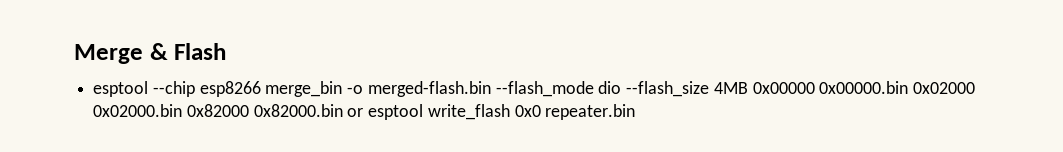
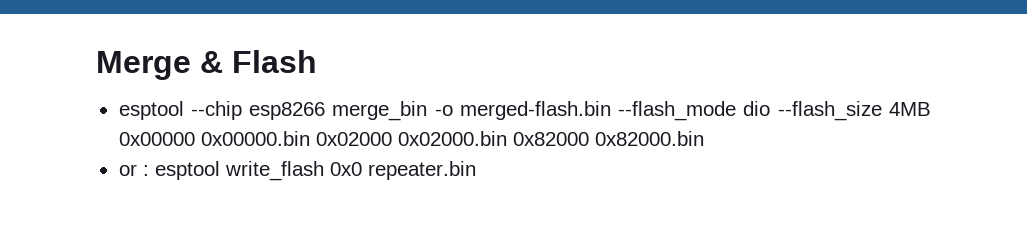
- esptool --chip esp8266 merge_bin -o merged-flash.bin --flash_mode dio --flash_size 4MB 0x00000 0x00000.bin 0x02000 0x02000.bin 0x82000 0x82000.bin or esptool write_flash 0x0 repeater.bin
+ esptool --chip esp8266 merge_bin -o merged-flash.bin --flash_mode dio --flash_size 4MB 0x00000 0x00000.bin 0x02000 0x02000.bin 0x82000 0x82000.bin
+ or : esptool write_flash 0x0 repeater.bin

